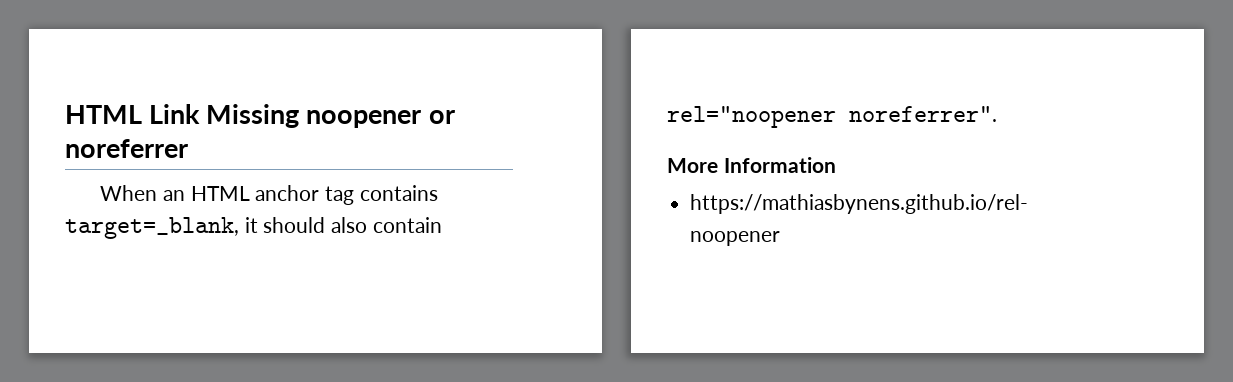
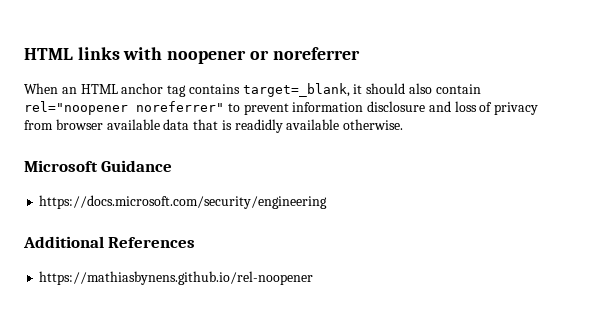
- HTML Link Missing noopener or noreferrer
+ HTML links with noopener or noreferrer
- When an HTML anchor tag contains target=_blank, it should also contain rel="noopener noreferrer".
- More Information
+ When an HTML anchor tag contains target=_blank, it should also contain rel="noopener noreferrer" to prevent information disclosure and loss of privacy from browser available data that is readidly available otherwise.
+ Microsoft Guidance
+ https://docs.microsoft.com/security/engineering
+ Additional References

